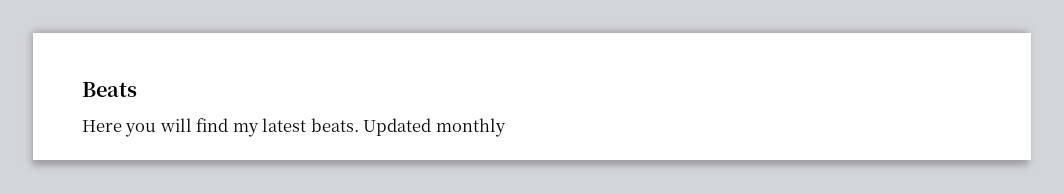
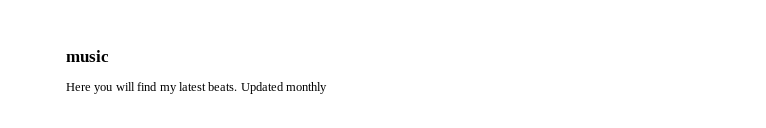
- Beats
+ music

